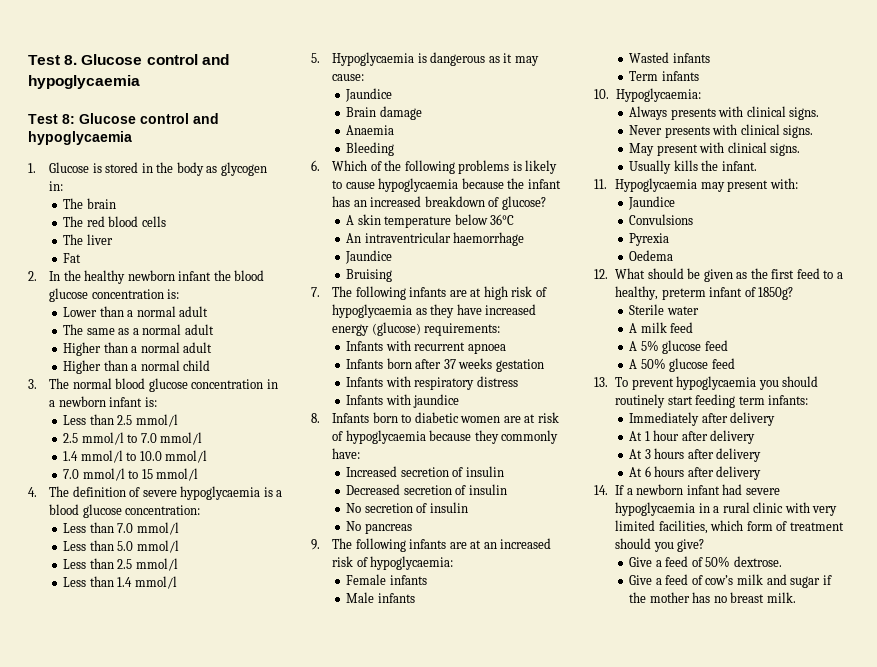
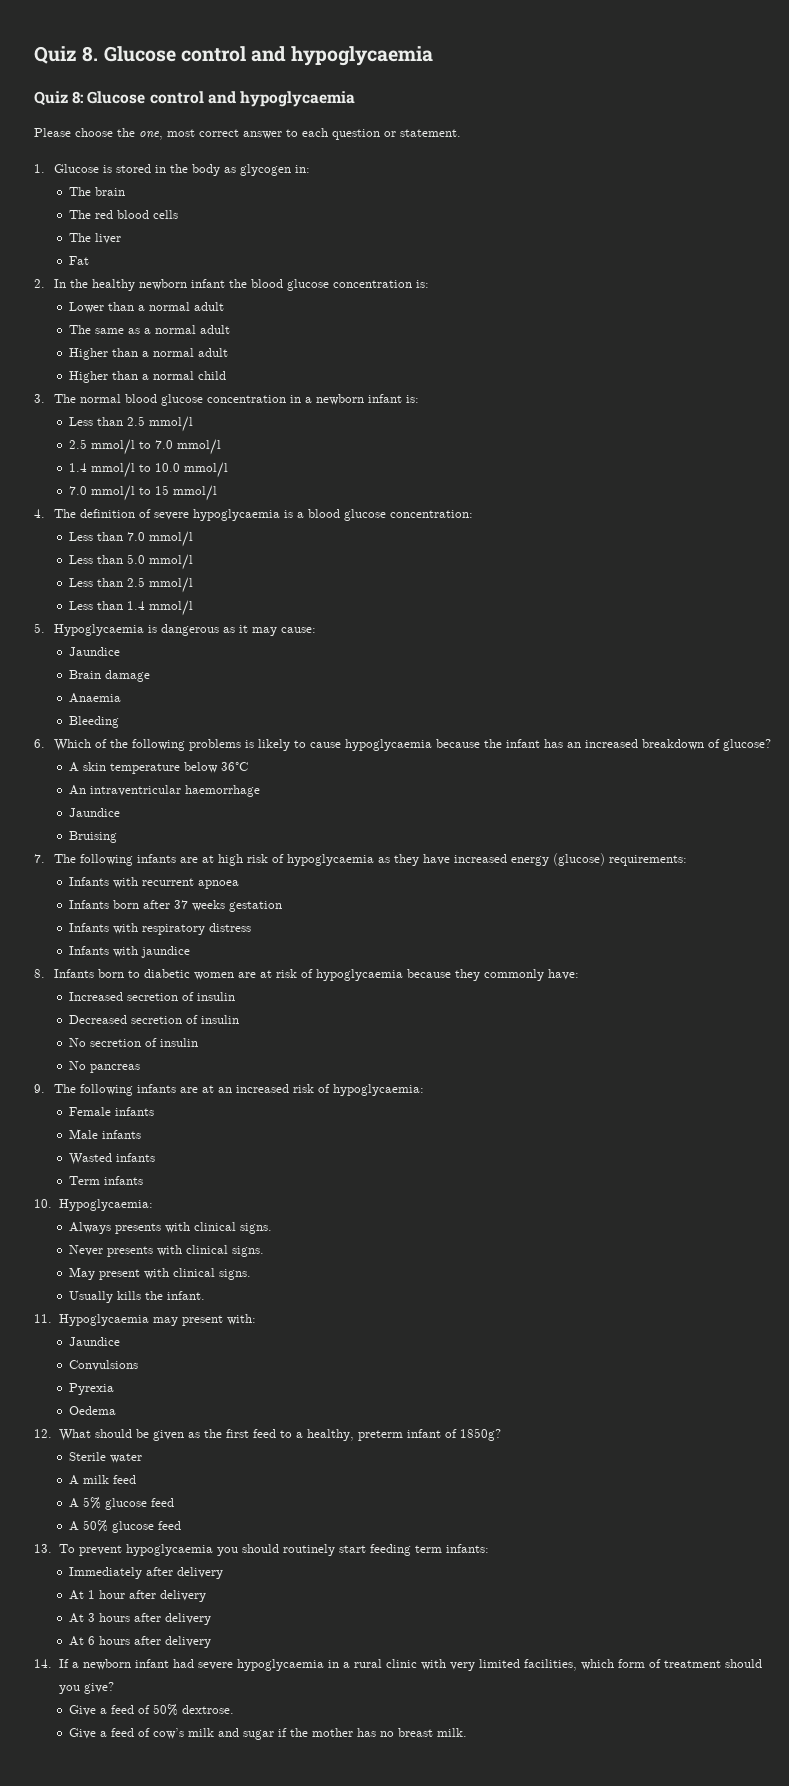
- Test 8. Glucose control and hypoglycaemia
+ Quiz 8. Glucose control and hypoglycaemia
- Test 8: Glucose control and hypoglycaemia
+ Quiz 8: Glucose control and hypoglycaemia
+ Please choose the one, most correct answer to each question or statement.

